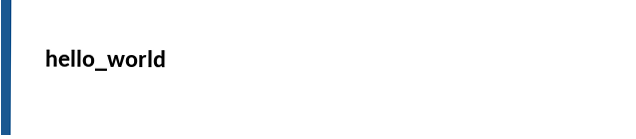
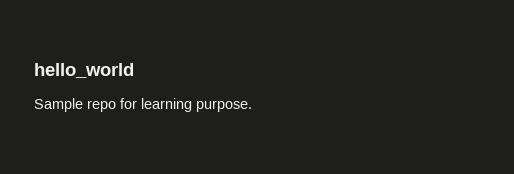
+ Sample repo for learning purpose.

